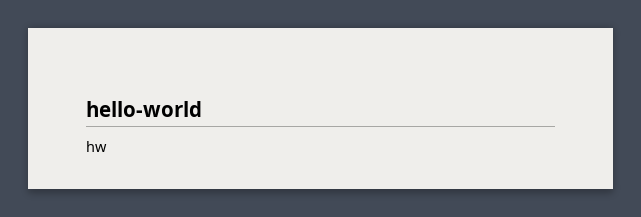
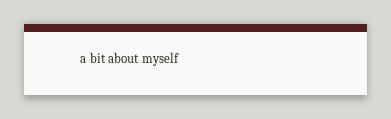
- hello-world
- hw
+ a bit about myself

